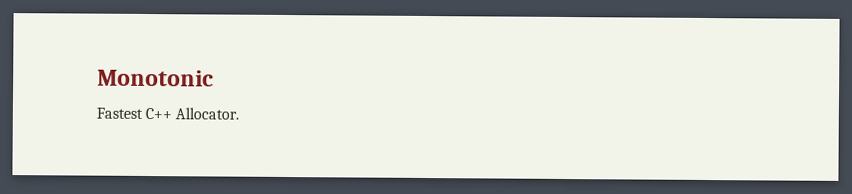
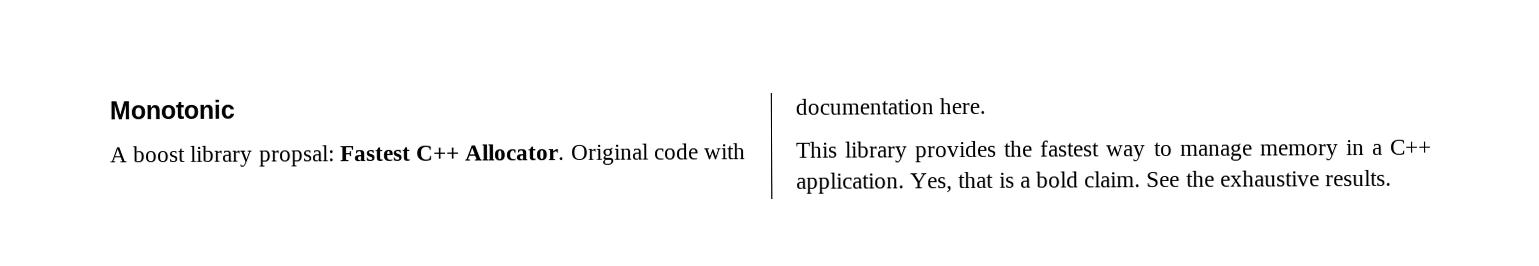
- Fastest C++ Allocator.
+ A boost library propsal: Fastest C++ Allocator. Original code with documentation here.
+ This library provides the fastest way to manage memory in a C++ application. Yes, that is a bold claim. See the exhaustive results.

